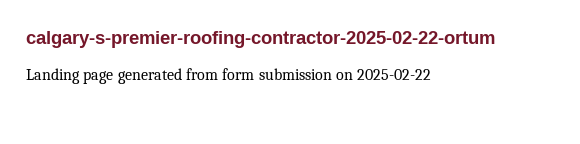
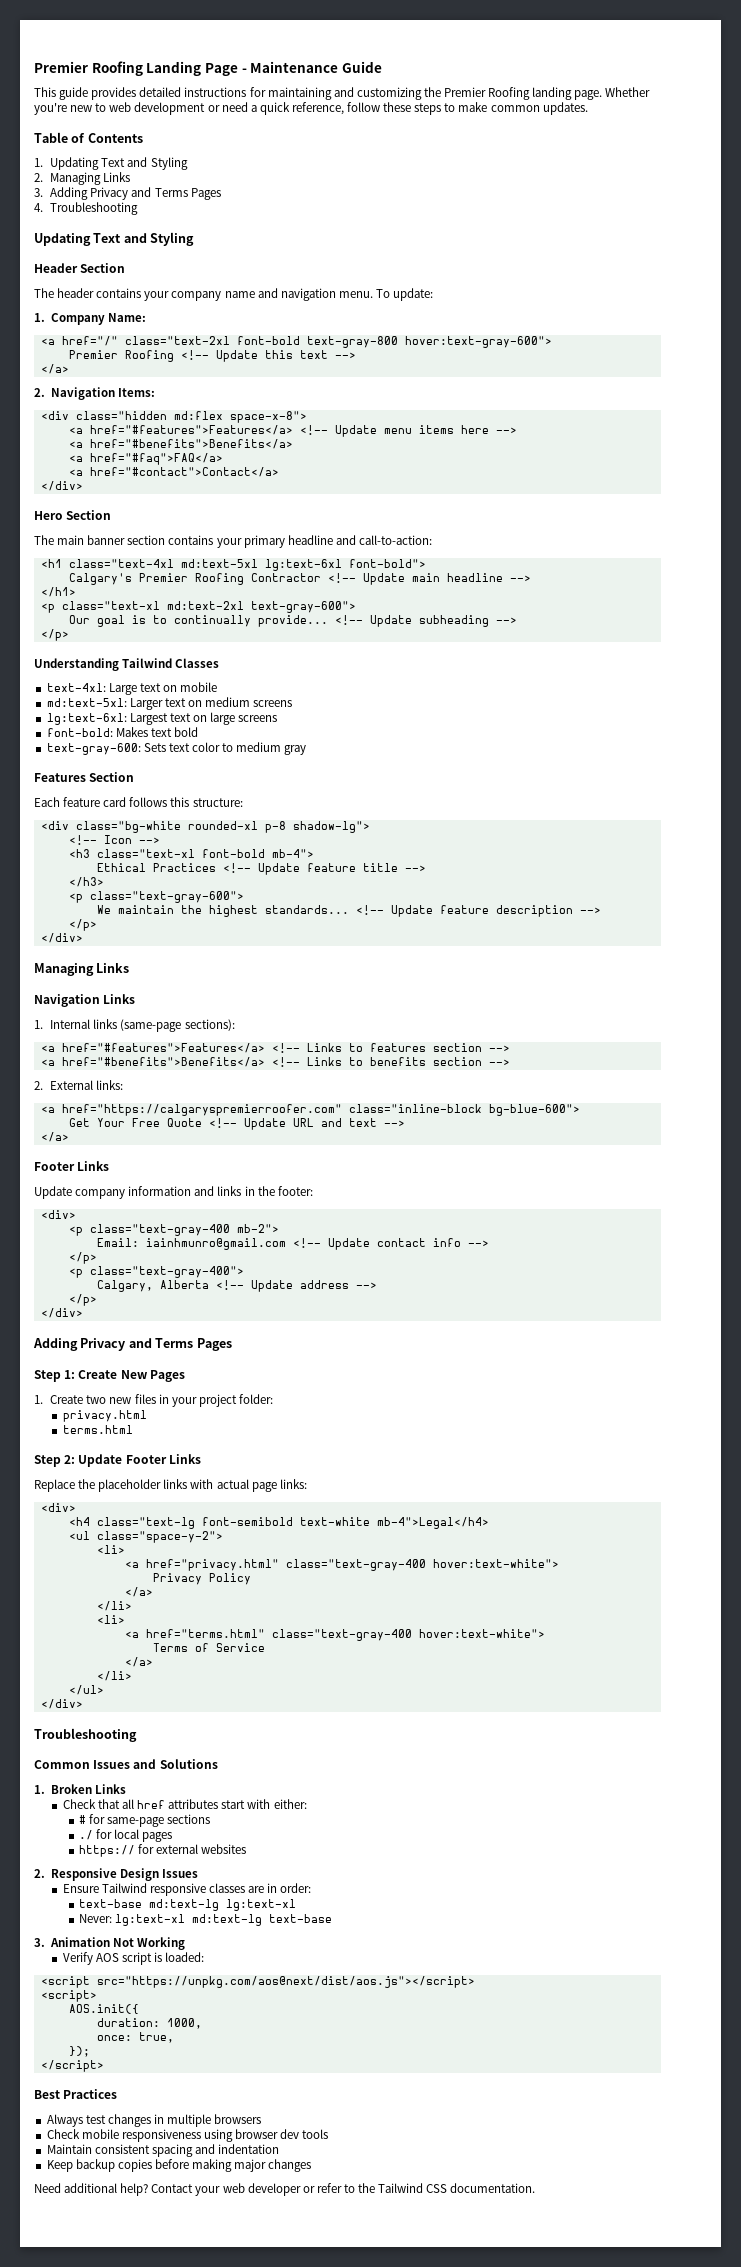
- calgary-s-premier-roofing-contractor-2025-02-22-ortum
- Landing page generated from form submission on 2025-02-22
+ Premier Roofing Landing Page - Maintenance Guide
+ This guide provides detailed instructions for maintaining and customizing the Premier Roofing landing page. Whether you're new to web development or need a quick reference, follow these steps to make common updates.
+ Table of Contents
+ 1. Updating Text and Styling
+ 2. Managing Links
+ 3. Adding Privacy and Terms Pages
+ 4. Troubleshooting
+ Updating Text and Styling
+ Header Section
+ The header contains your company name and navigation menu. To update:
+ 1. Company Name:
+ <a href="/" class="text-2xl font-bold text-gray-800 hover:text-gray-600">
+ Premier Roofing <!-- Update this text -->
+ </a>
+ 2. Navigation Items:
+ <div class="hidden md:flex space-x-8">
+ <a href="#features">Features</a> <!-- Update menu items here -->
+ <a href="#benefits">Benefits</a>
+ <a href="#faq">FAQ</a>
+ <a href="#contact">Contact</a>
+ </div>
+ Hero Section
+ The main banner section contains your primary headline and call-to-action:
+ <h1 class="text-4xl md:text-5xl lg:text-6xl font-bold">
+ Calgary's Premier Roofing Contractor <!-- Update main headline -->
+ </h1>
+ <p class="text-xl md:text-2xl text-gray-600">
+ Our goal is to continually provide... <!-- Update subheading -->
+ </p>
+ Understanding Tailwind Classes
+ text-4xl: Large text on mobile
+ md:text-5xl: Larger text on medium screens
+ lg:text-6xl: Largest text on large screens
+ font-bold: Makes text bold
+ text-gray-600: Sets text color to medium gray
+ Features Section
+ Each feature card follows this structure:
+ <div class="bg-white rounded-xl p-8 shadow-lg">
+ <!-- Icon -->
+ <h3 class="text-xl font-bold mb-4">
+ Ethical Practices <!-- Update feature title -->
+ </h3>
+ <p class="text-gray-600">
+ We maintain the highest standards... <!-- Update feature description -->
+ </p>
+ </div>
+ Managing Links
+ Navigation Links
+ 1. Internal links (same-page sections):
+ <a href="#features">Features</a> <!-- Links to features section -->
+ <a href="#benefits">Benefits</a> <!-- Links to benefits section -->
+ 2. External links:
+ <a href="https://calgaryspremierroofer.com" class="inline-block bg-blue-600">
+ Get Your Free Quote <!-- Update URL and text -->
+ </a>
+ Footer Links
+ Update company information and links in the footer:
+ <div>
+ <p class="text-gray-400 mb-2">
+ Email: iainhmunro@gmail.com <!-- Update contact info -->
+ </p>
+ <p class="text-gray-400">
+ Calgary, Alberta <!-- Update address -->
+ </p>
+ </div>
+ Adding Privacy and Terms Pages
+ Step 1: Create New Pages
+ 1. Create two new files in your project folder:
+ privacy.html
+ terms.html
+ Step 2: Update Footer Links
+ Replace the placeholder links with actual page links:
+ <div>
+ <h4 class="text-lg font-semibold text-white mb-4">Legal</h4>
+ <ul class="space-y-2">
+ <li>
+ <a href="privacy.html" class="text-gray-400 hover:text-white">
+ Privacy Policy
+ </a>
+ </li>
+ <li>
+ <a href="terms.html" class="text-gray-400 hover:text-white">
+ Terms of Service
+ </a>
+ </li>
+ </ul>
+ </div>
+ Troubleshooting
+ Common Issues and Solutions
+ 1. Broken Links
+ Check that all href attributes start with either:
+ # for same-page sections
+ ./ for local pages
+ https:// for external websites
+ 2. Responsive Design Issues
+ Ensure Tailwind responsive classes are in order:
+ text-base md:text-lg lg:text-xl
+ Never: lg:text-xl md:text-lg text-base
+ 3. Animation Not Working
+ Verify AOS script is loaded:
+ <script src="https://unpkg.com/aos@next/dist/aos.js"></script>
+ <script>
+ AOS.init({
+ duration: 1000,
+ once: true,
+ });
+ </script>
+ Best Practices
+ Always test changes in multiple browsers
+ Check mobile responsiveness using browser dev tools
+ Maintain consistent spacing and indentation
+ Keep backup copies before making major changes
+ Need additional help? Contact your web developer or refer to the Tailwind CSS documentation.

